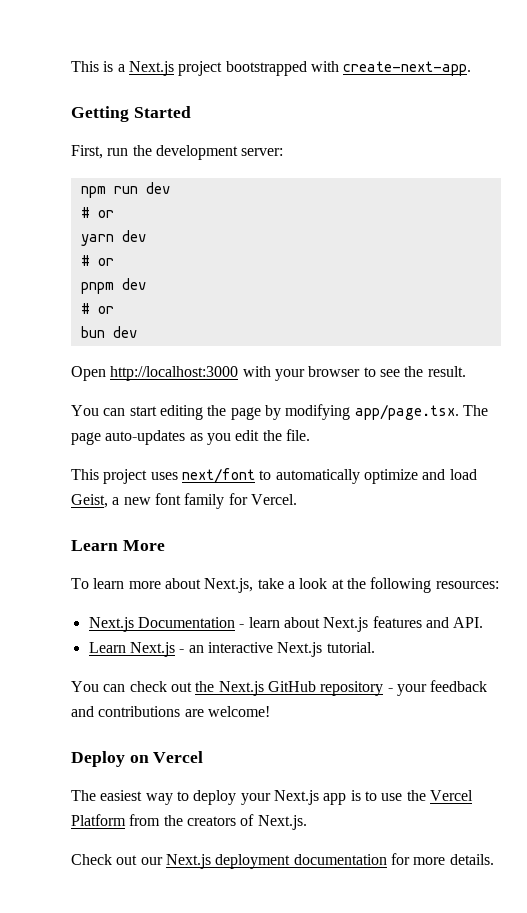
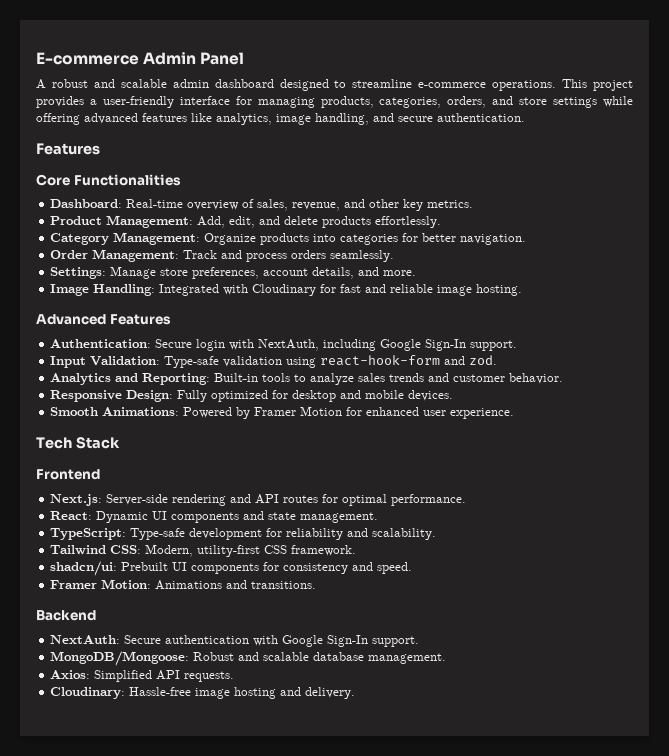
- This is a Next.js project bootstrapped with create-next-app.
- Getting Started
- First, run the development server:
- npm run dev
- # or
- yarn dev
- # or
- pnpm dev
- # or
- bun dev
- Open http://localhost:3000 with your browser to see the result.
- You can start editing the page by modifying app/page.tsx. The page auto-updates as you edit the file.
- This project uses next/font to automatically optimize and load Geist, a new font family for Vercel.
- Learn More
- To learn more about Next.js, take a look at the following resources:
- Next.js Documentation - learn about Next.js features and API.
- Learn Next.js - an interactive Next.js tutorial.
- You can check out the Next.js GitHub repository - your feedback and contributions are welcome!
- Deploy on Vercel
- The easiest way to deploy your Next.js app is to use the Vercel Platform from the creators of Next.js.
- Check out our Next.js deployment documentation for more details.
+ E-commerce Admin Panel
+ A robust and scalable admin dashboard designed to streamline e-commerce operations. This project provides a user-friendly interface for managing products, categories, orders, and store settings while offering advanced features like analytics, image handling, and secure authentication.
+ Features
+ Core Functionalities
+ Dashboard: Real-time overview of sales, revenue, and other key metrics.
+ Product Management: Add, edit, and delete products effortlessly.
+ Category Management: Organize products into categories for better navigation.
+ Order Management: Track and process orders seamlessly.
+ Settings: Manage store preferences, account details, and more.
+ Image Handling: Integrated with Cloudinary for fast and reliable image hosting.
+ Advanced Features
+ Authentication: Secure login with NextAuth, including Google Sign-In support.
+ Input Validation: Type-safe validation using react-hook-form and zod.
+ Analytics and Reporting: Built-in tools to analyze sales trends and customer behavior.
+ Responsive Design: Fully optimized for desktop and mobile devices.
+ Smooth Animations: Powered by Framer Motion for enhanced user experience.
+ Tech Stack
+ Frontend
+ Next.js: Server-side rendering and API routes for optimal performance.
+ React: Dynamic UI components and state management.
+ TypeScript: Type-safe development for reliability and scalability.
+ Tailwind CSS: Modern, utility-first CSS framework.
+ shadcn/ui: Prebuilt UI components for consistency and speed.
+ Framer Motion: Animations and transitions.
+ Backend
+ NextAuth: Secure authentication with Google Sign-In support.
+ MongoDB/Mongoose: Robust and scalable database management.
+ Axios: Simplified API requests.
+ Cloudinary: Hassle-free image hosting and delivery.

